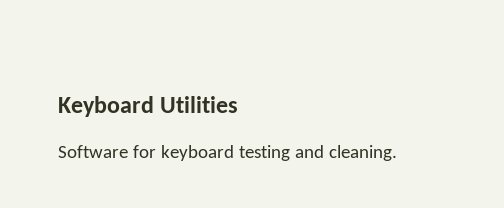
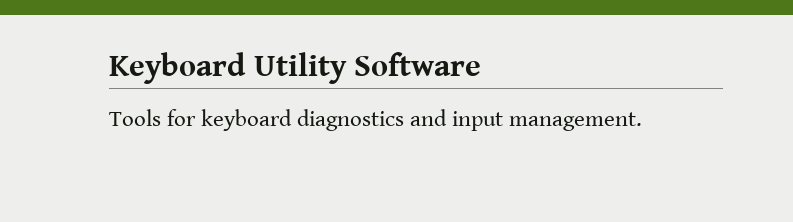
- Keyboard Utilities
- Software for keyboard testing and cleaning.
+ Keyboard Utility Software
+ Tools for keyboard diagnostics and input management.

